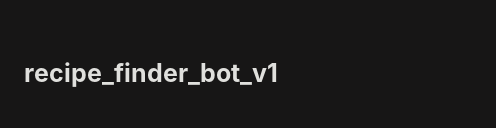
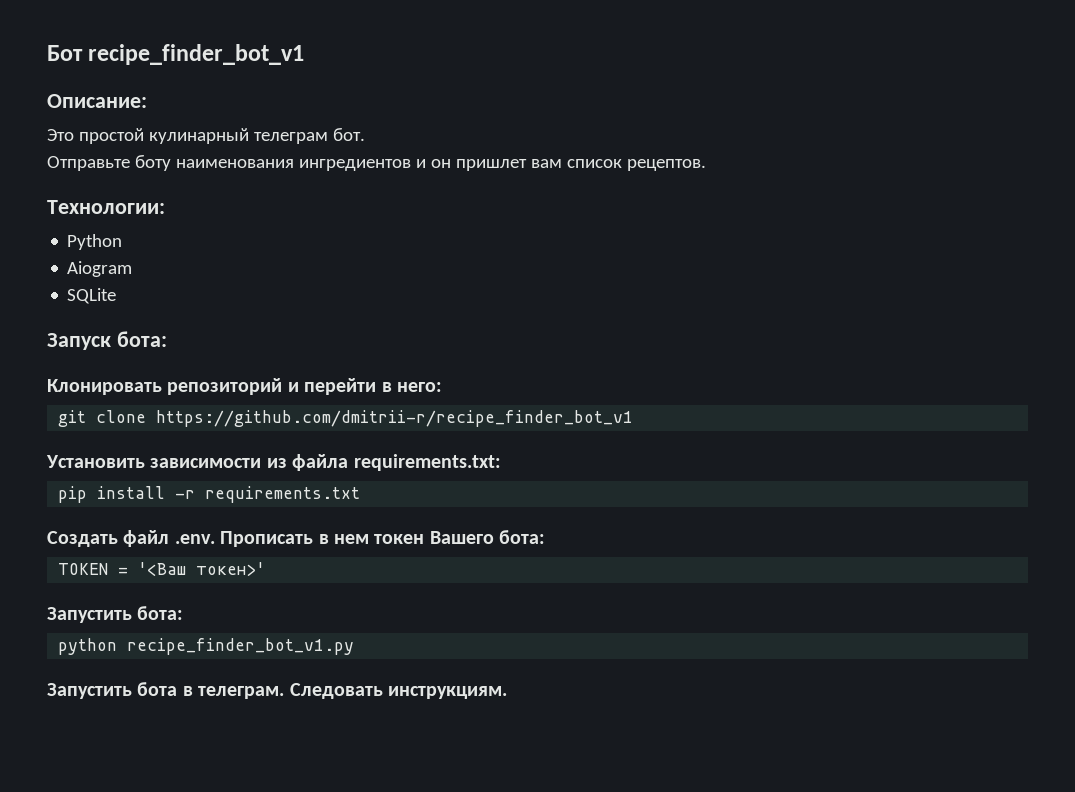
- recipe_finder_bot_v1
+ Бот recipe_finder_bot_v1
+ Описание:
+ Это простой кулинарный телеграм бот.
+ Отправьте боту наименования ингредиентов и он пришлет вам список рецептов.
+ Технологии:
+ Python
+ Aiogram
+ SQLite
+ Запуск бота:
+ Клонировать репозиторий и перейти в него:
+ git clone https://github.com/dmitrii-r/recipe_finder_bot_v1
+ Установить зависимости из файла requirements.txt:
+ pip install -r requirements.txt
+ Создать файл .env. Прописать в нем токен Вашего бота:
+ TOKEN = '<Ваш токен>'
+ Запустить бота:
+ python recipe_finder_bot_v1.py
+ Запустить бота в телеграм. Следовать инструкциям.

